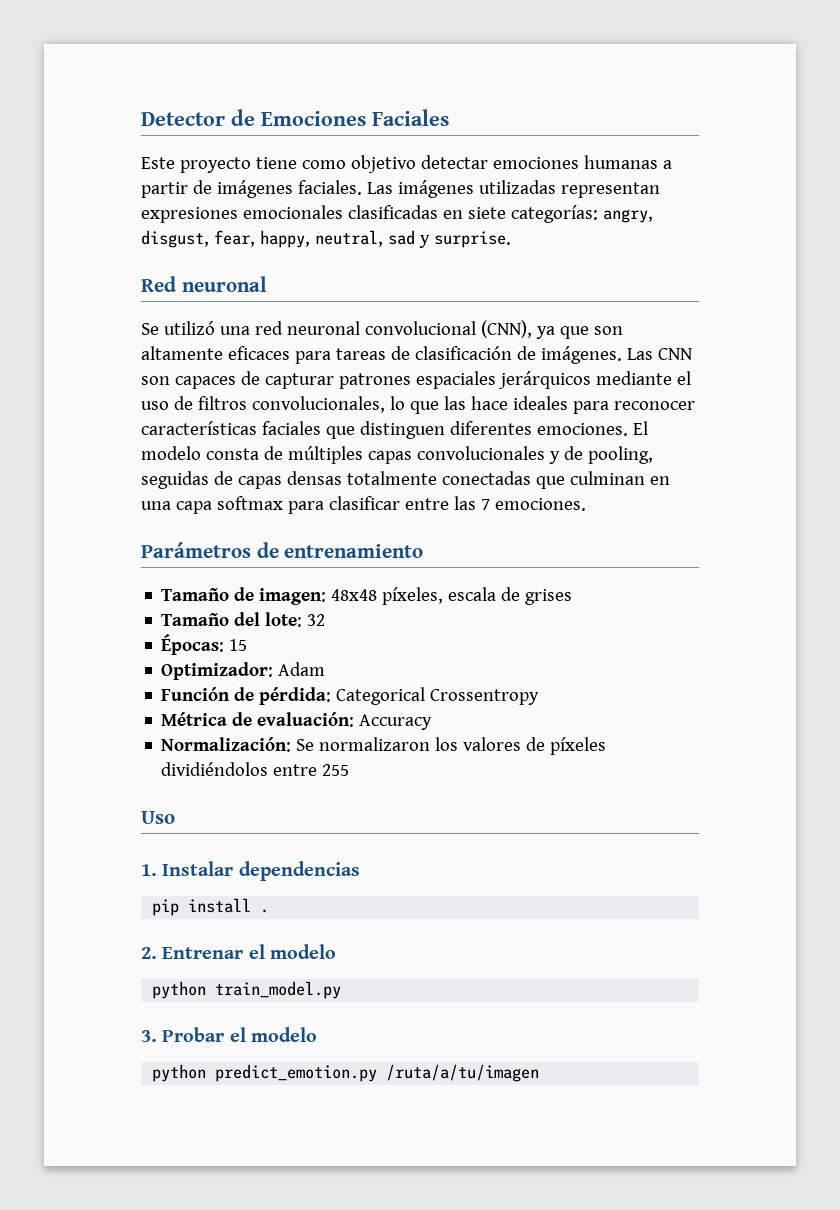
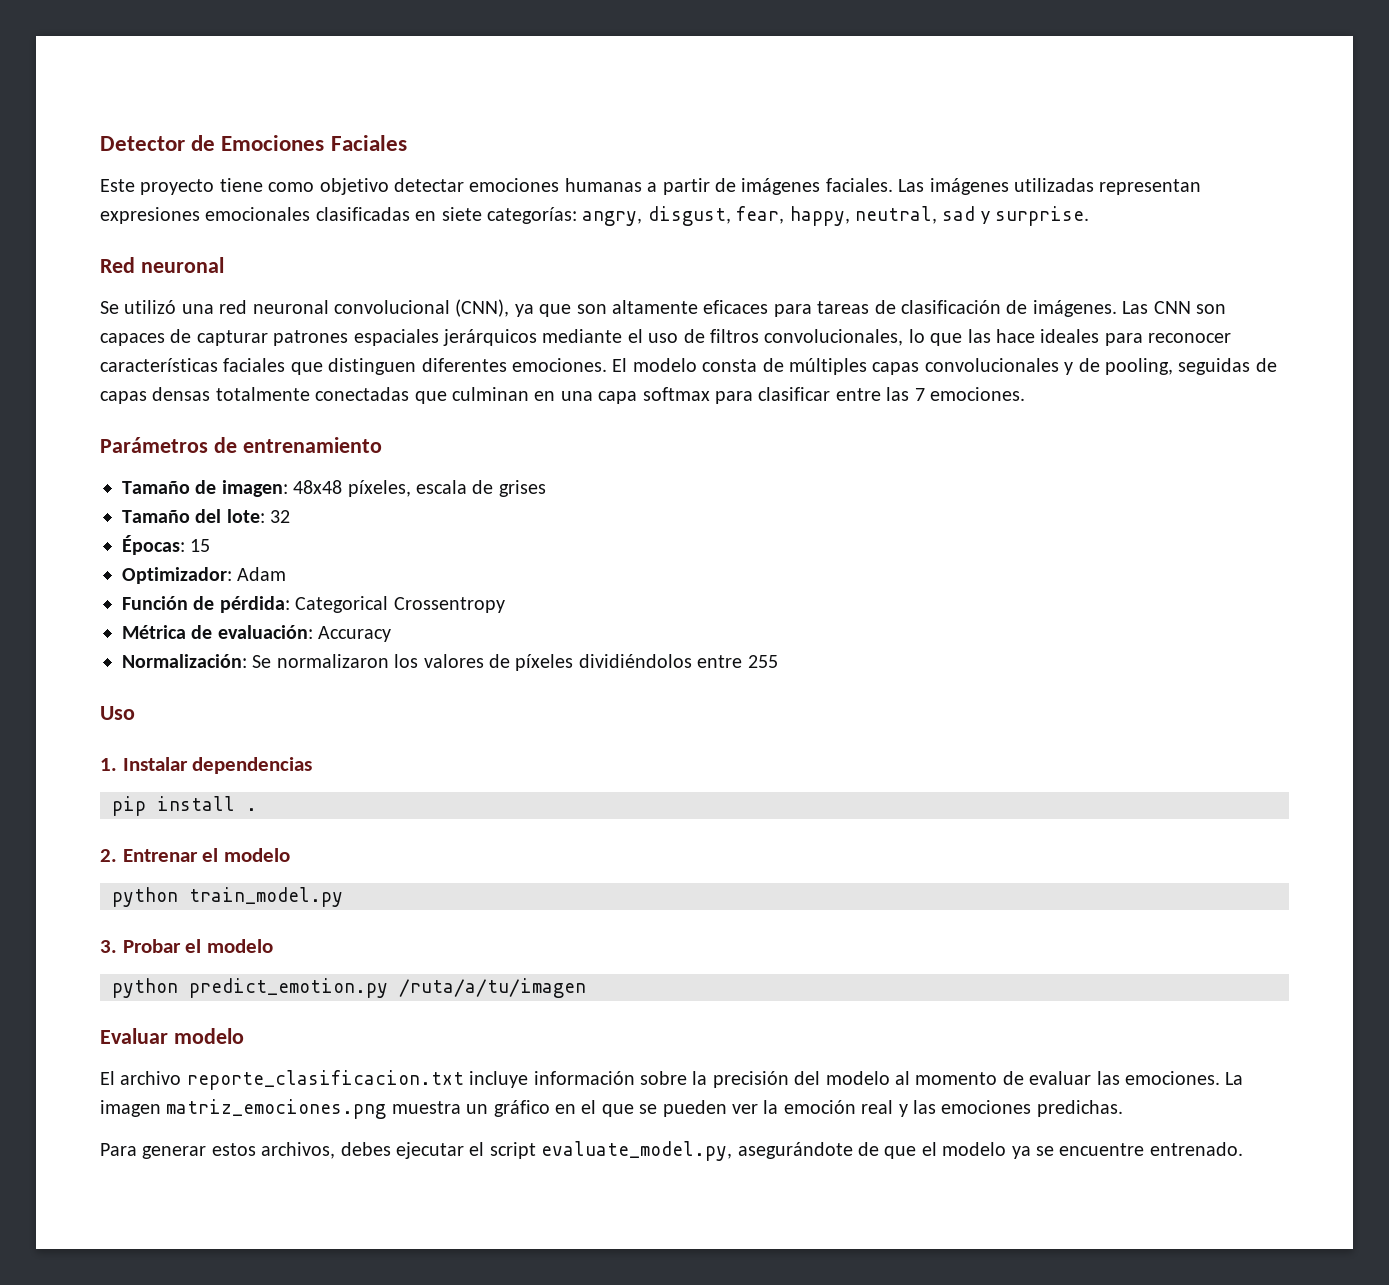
+ Evaluar modelo
+ El archivo reporte_clasificacion.txt incluye información sobre la precisión del modelo al momento de evaluar las emociones. La imagen matriz_emociones.png muestra un gráfico en el que se pueden ver la emoción real y las emociones predichas.
+ Para generar estos archivos, debes ejecutar el script evaluate_model.py, asegurándote de que el modelo ya se encuentre entrenado.

